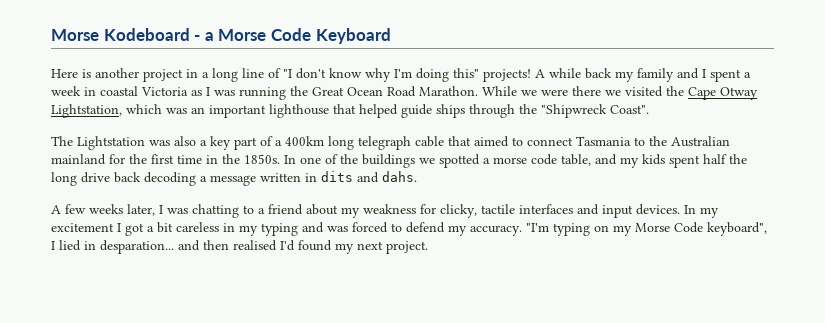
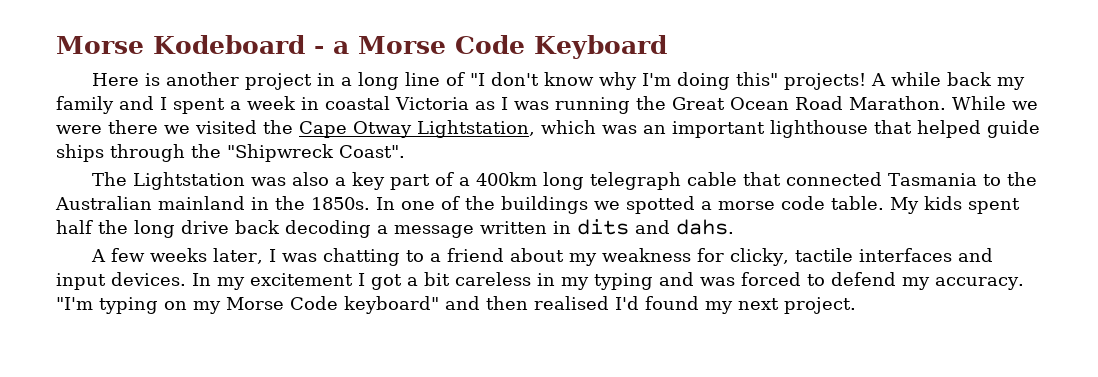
- The Lightstation was also a key part of a 400km long telegraph cable that aimed to connect Tasmania to the Australian mainland for the first time in the 1850s.
+ The Lightstation was also a key part of a 400km long telegraph cable that connected Tasmania to the Australian mainland in the 1850s.
- In one of the buildings we spotted a morse code table, and my kids spent half the long drive back decoding a message written in dits and dahs.
+ In one of the buildings we spotted a morse code table. My kids spent half the long drive back decoding a message written in dits and dahs.
- "I'm typing on my Morse Code keyboard", I lied in desparation... and then realised I'd found my next project.
+ "I'm typing on my Morse Code keyboard" and then realised I'd found my next project.

